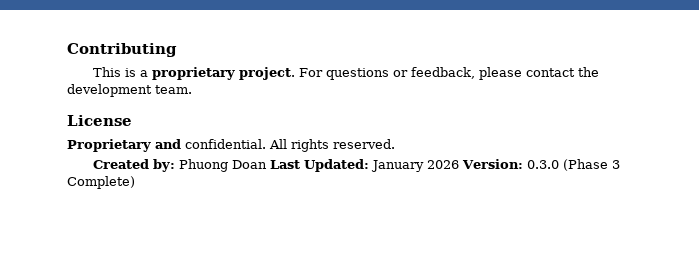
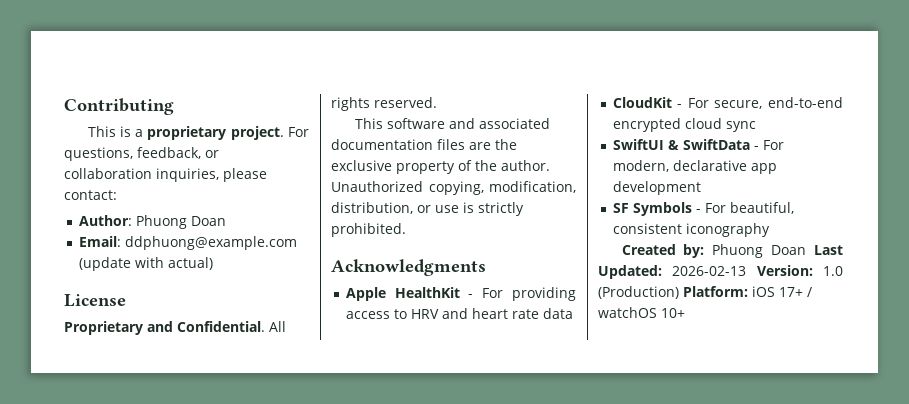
- For questions or feedback, please contact the development team.
+ For questions, feedback, or collaboration inquiries, please contact:
+ Author: Phuong Doan
+ Email: ddphuong@example.com (update with actual)
- Proprietary and confidential.
+ Proprietary and Confidential.
+ This software and associated documentation files are the exclusive property of the author. Unauthorized copying, modification, distribution, or use is strictly prohibited.
+ Acknowledgments
+ Apple HealthKit - For providing access to HRV and heart rate data
+ CloudKit - For secure, end-to-end encrypted cloud sync
+ SwiftUI & SwiftData - For modern, declarative app development
+ SF Symbols - For beautiful, consistent iconography
- Created by: Phuong Doan Last Updated: January 2026 Version: 0.3.0 (Phase 3 Complete)
+ Created by: Phuong Doan Last Updated: 2026-02-13 Version: 1.0 (Production) Platform: iOS 17+ / watchOS 10+

